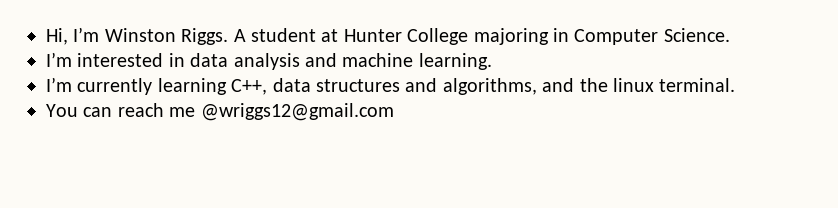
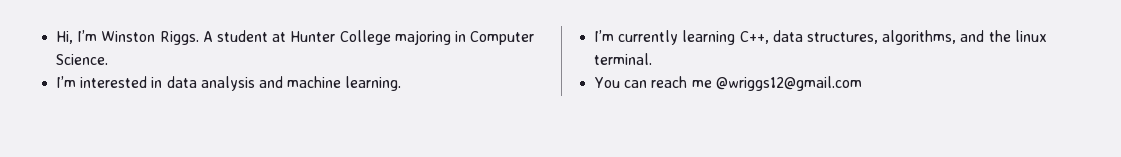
- I’m currently learning C++, data structures and algorithms, and the linux terminal.
+ I’m currently learning C++, data structures, algorithms, and the linux terminal.

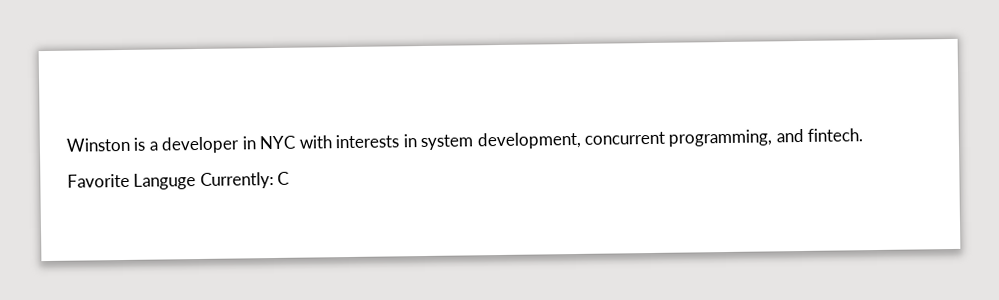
- Hi, I’m Winston Riggs. A student at Hunter College majoring in Computer Science.
- I’m interested in data analysis and machine learning.
- I’m currently learning C++, data structures, algorithms, and the linux terminal.
- You can reach me @wriggs12@gmail.com
+ Winston is a developer in NYC with interests in system development, concurrent programming, and fintech.
+ Favorite Languge Currently: C

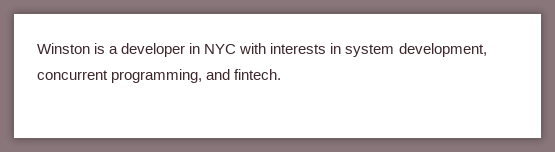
- Favorite Languge Currently: C

